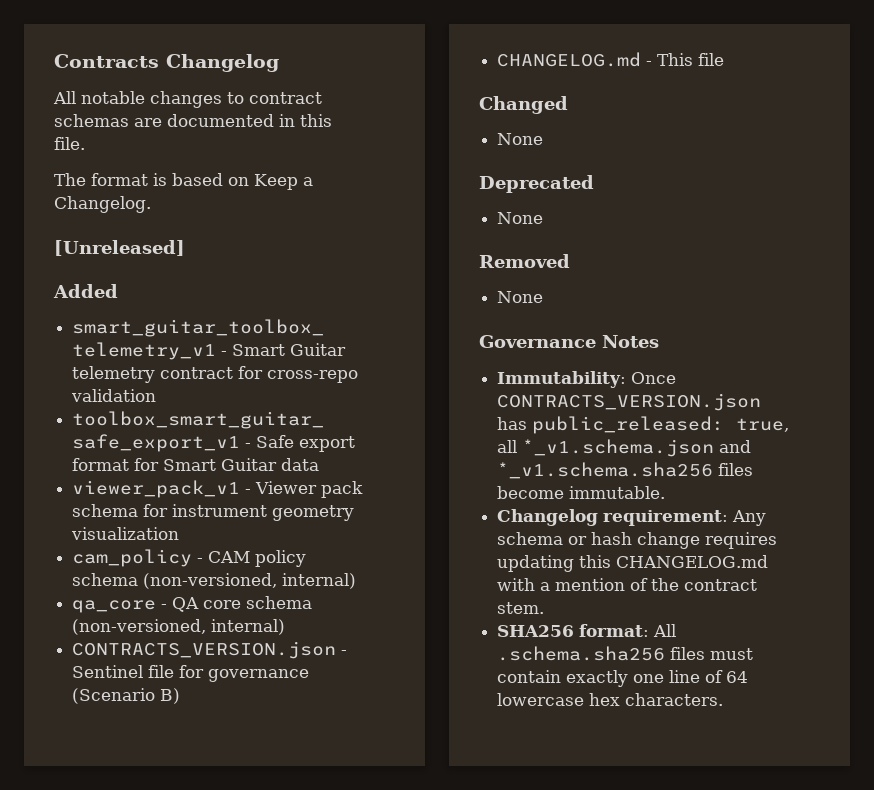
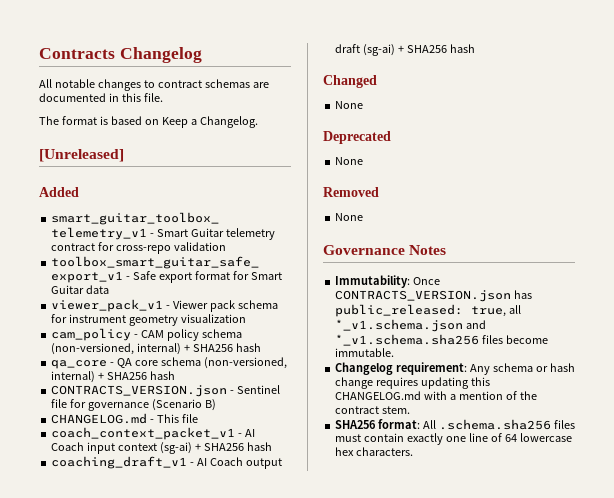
- cam_policy - CAM policy schema (non-versioned, internal)
+ cam_policy - CAM policy schema (non-versioned, internal) + SHA256 hash
- qa_core - QA core schema (non-versioned, internal)
+ qa_core - QA core schema (non-versioned, internal) + SHA256 hash
+ coach_context_packet_v1 - AI Coach input context (sg-ai) + SHA256 hash
+ coaching_draft_v1 - AI Coach output draft (sg-ai) + SHA256 hash

